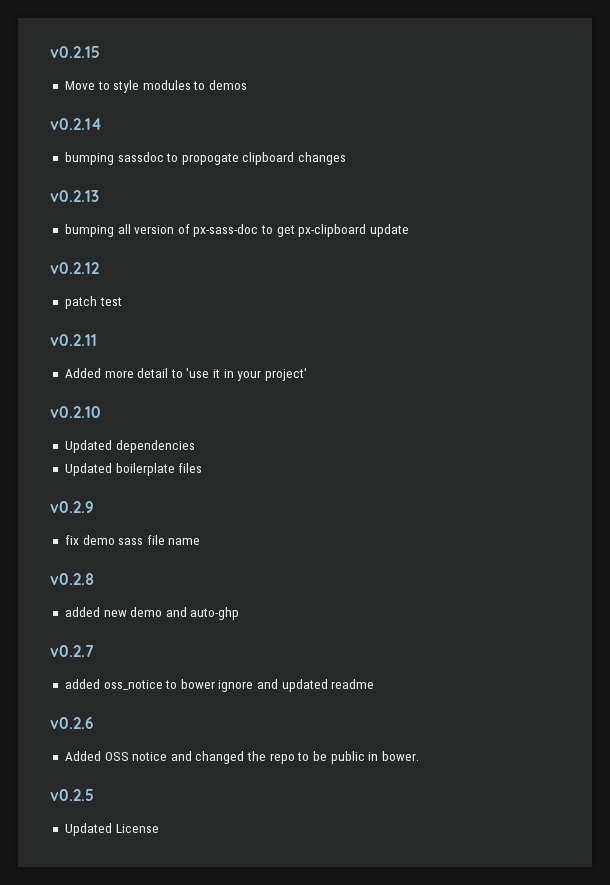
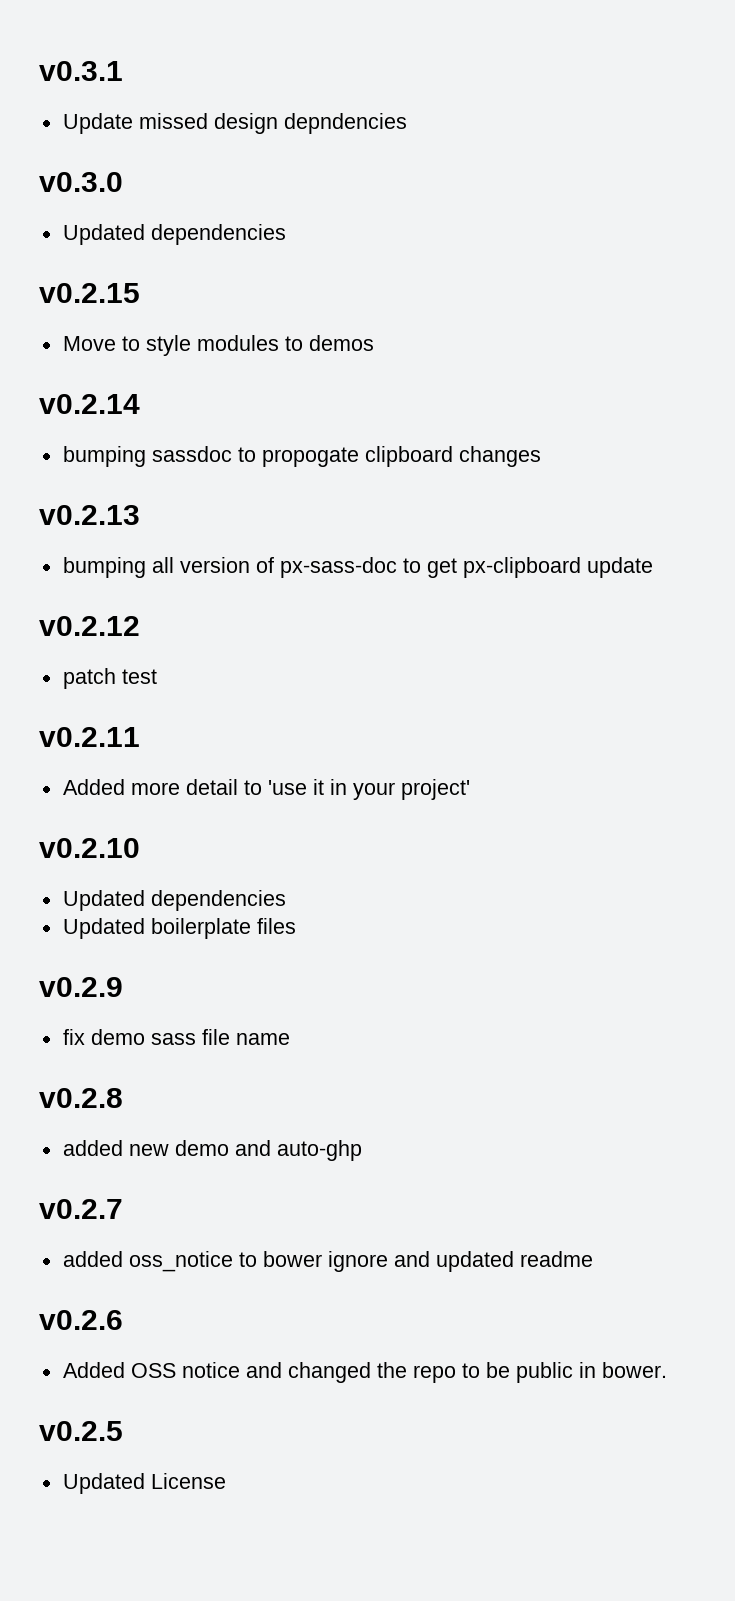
+ v0.3.1
+ Update missed design depndencies
+ v0.3.0
+ Updated dependencies

